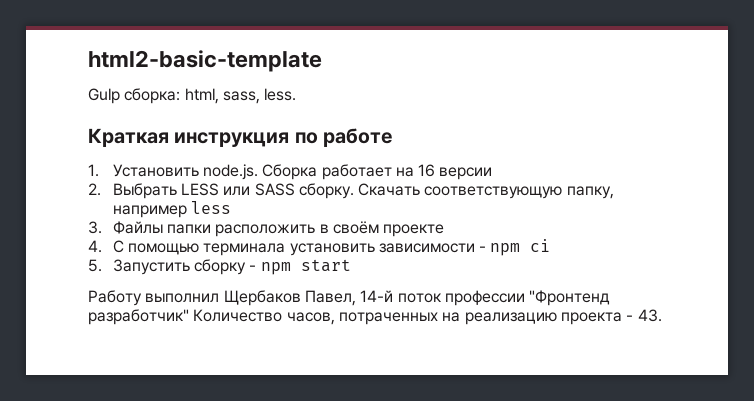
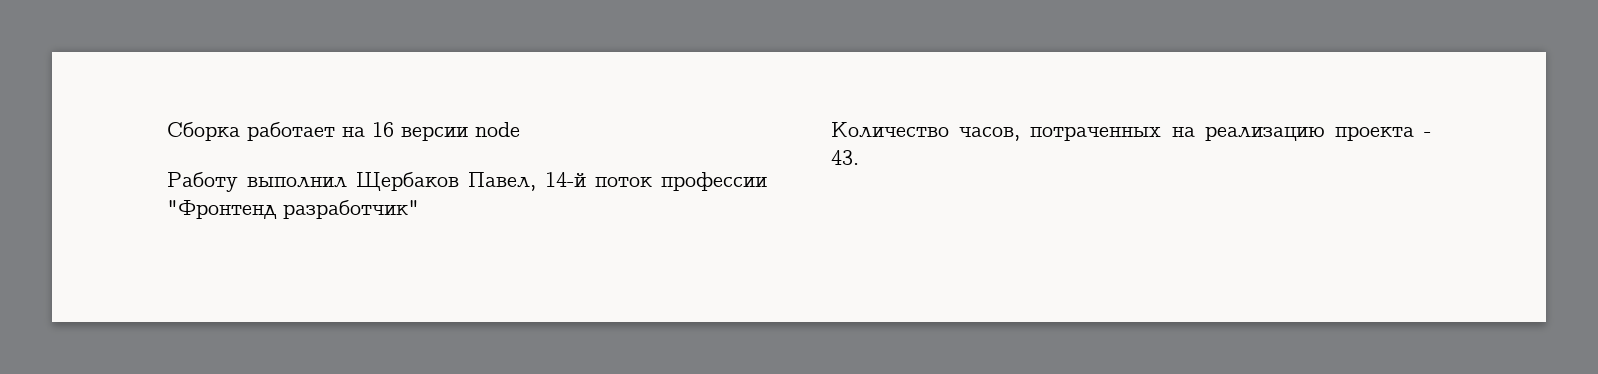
- html2-basic-template
- Gulp сборка: html, sass, less.
- Краткая инструкция по работе
- 1. Установить node.js. Сборка работает на 16 версии
- 2. Выбрать LESS или SASS сборку. Скачать соответствующую папку, например less
- 3. Файлы папки расположить в своём проекте
- 4. С помощью терминала установить зависимости - npm ci
- 5. Запустить сборку - npm start
+ Сборка работает на 16 версии node
- Работу выполнил Щербаков Павел, 14-й поток профессии "Фронтенд разработчик" Количество часов, потраченных на реализацию проекта - 43.
+ Работу выполнил Щербаков Павел, 14-й поток профессии "Фронтенд разработчик"
+ Количество часов, потраченных на реализацию проекта - 43.

